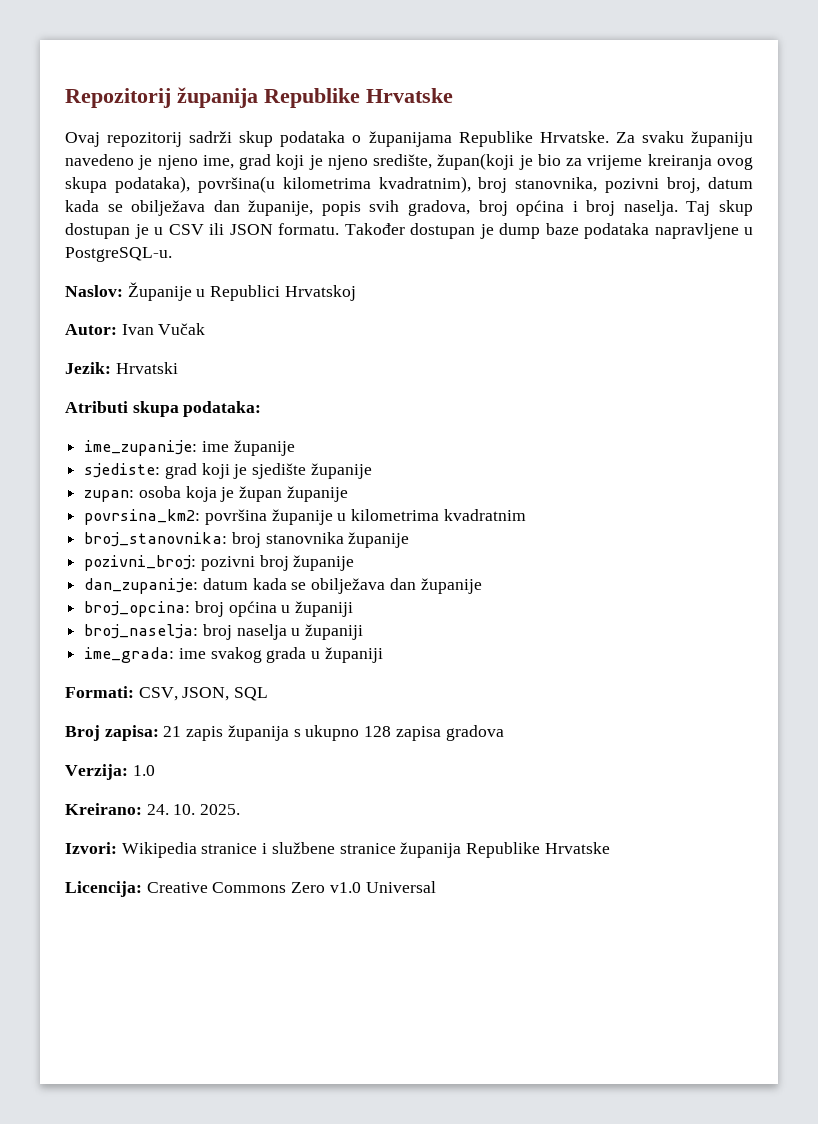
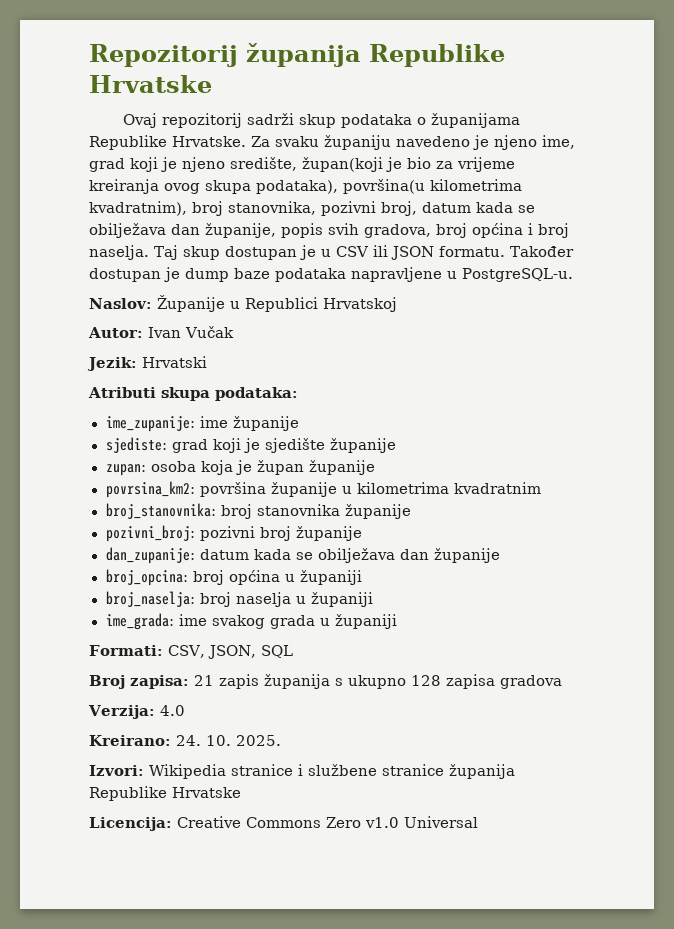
- Verzija: 1.0
+ Verzija: 4.0

